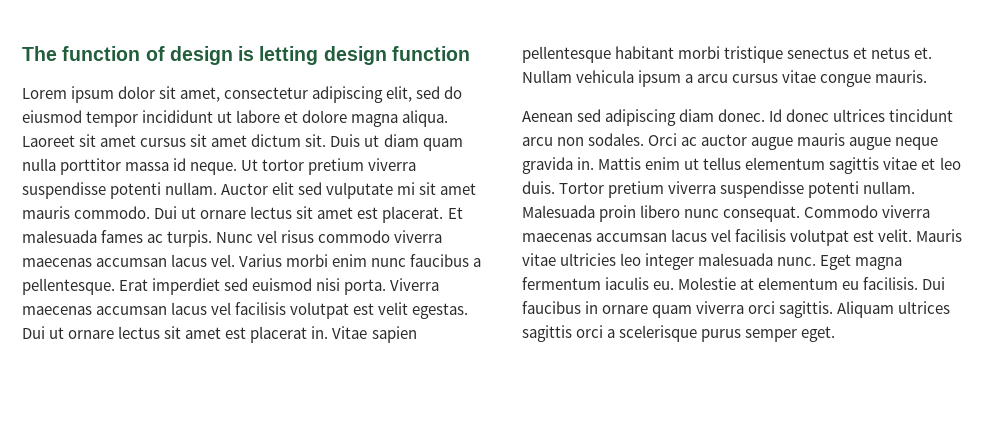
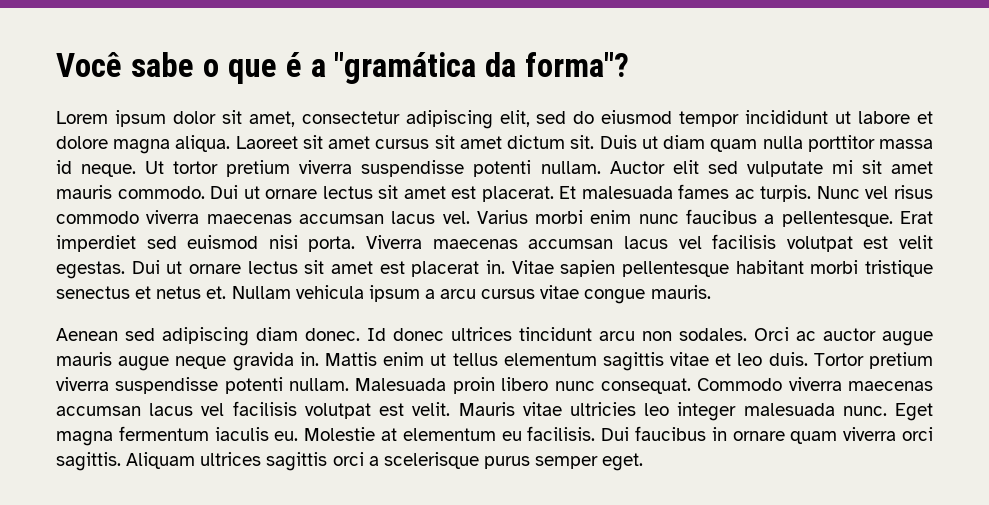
- The function of design is letting design function
+ Você sabe o que é a "gramática da forma"?

